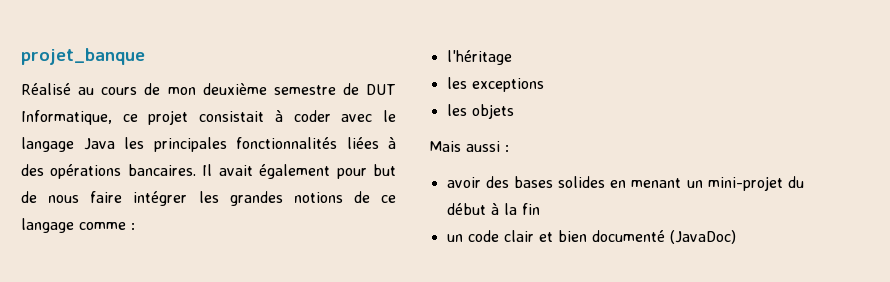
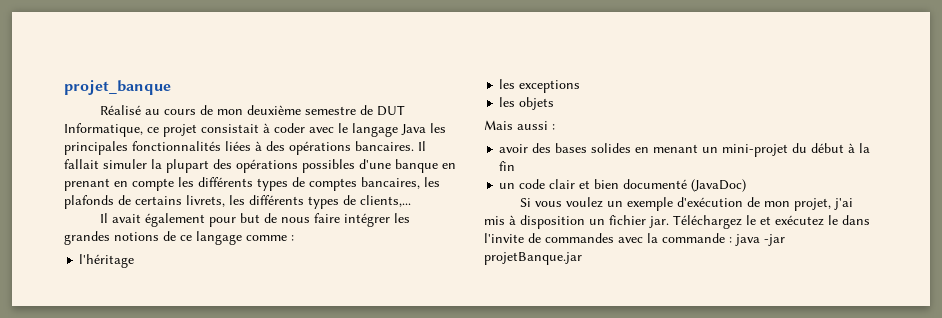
+ Il fallait simuler la plupart des opérations possibles d'une banque en prenant en compte les différents types de comptes bancaires, les plafonds de certains livrets, les différents types de clients,...
+ Si vous voulez un exemple d'exécution de mon projet, j'ai mis à disposition un fichier jar. Téléchargez le et exécutez le dans l'invite de commandes avec la commande : java -jar projetBanque.jar

